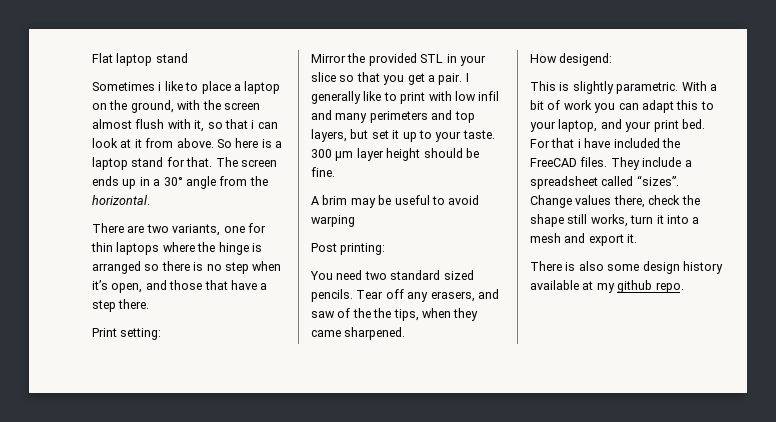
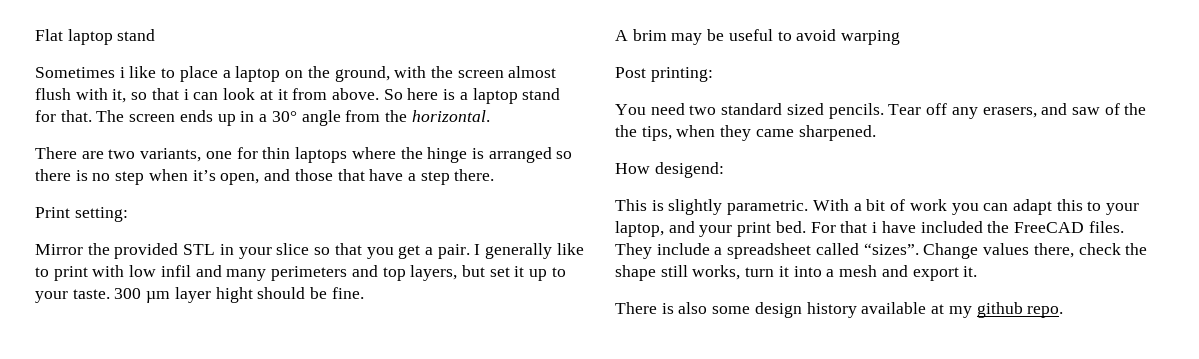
- 300 µm layer height should be fine.
+ 300 µm layer hight should be fine.

